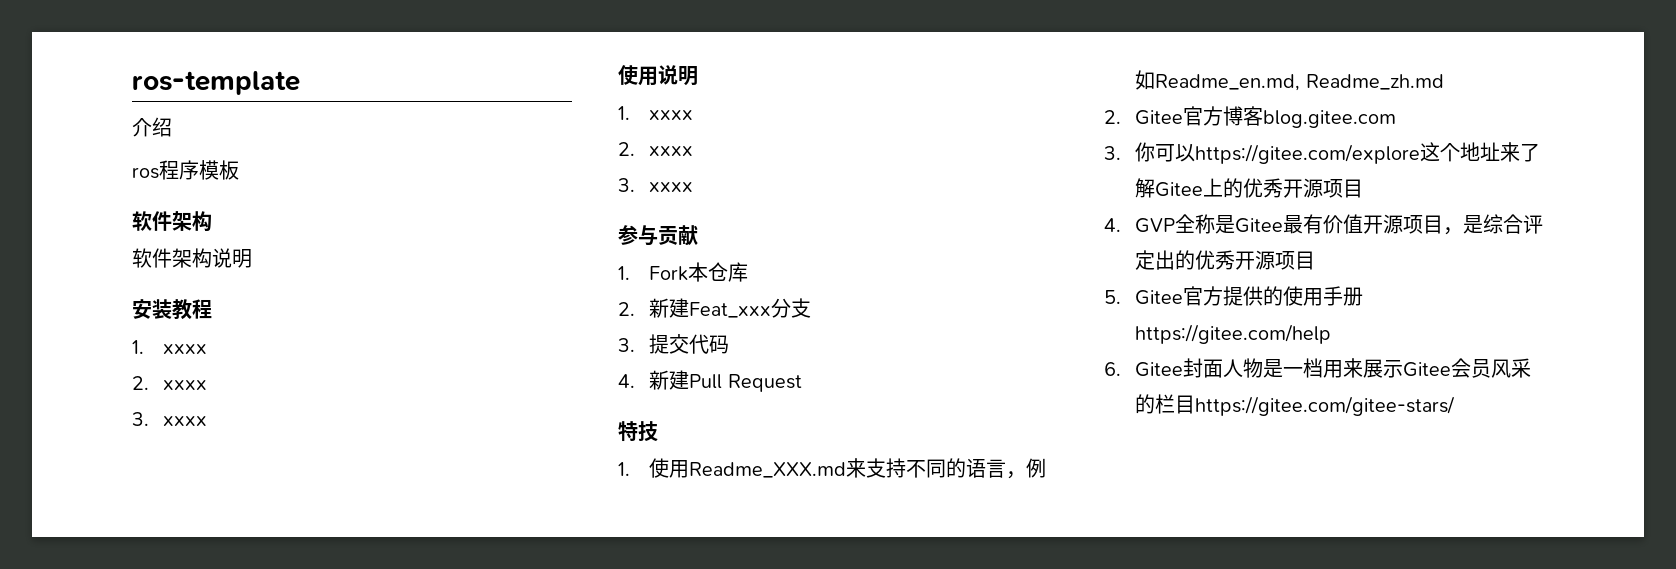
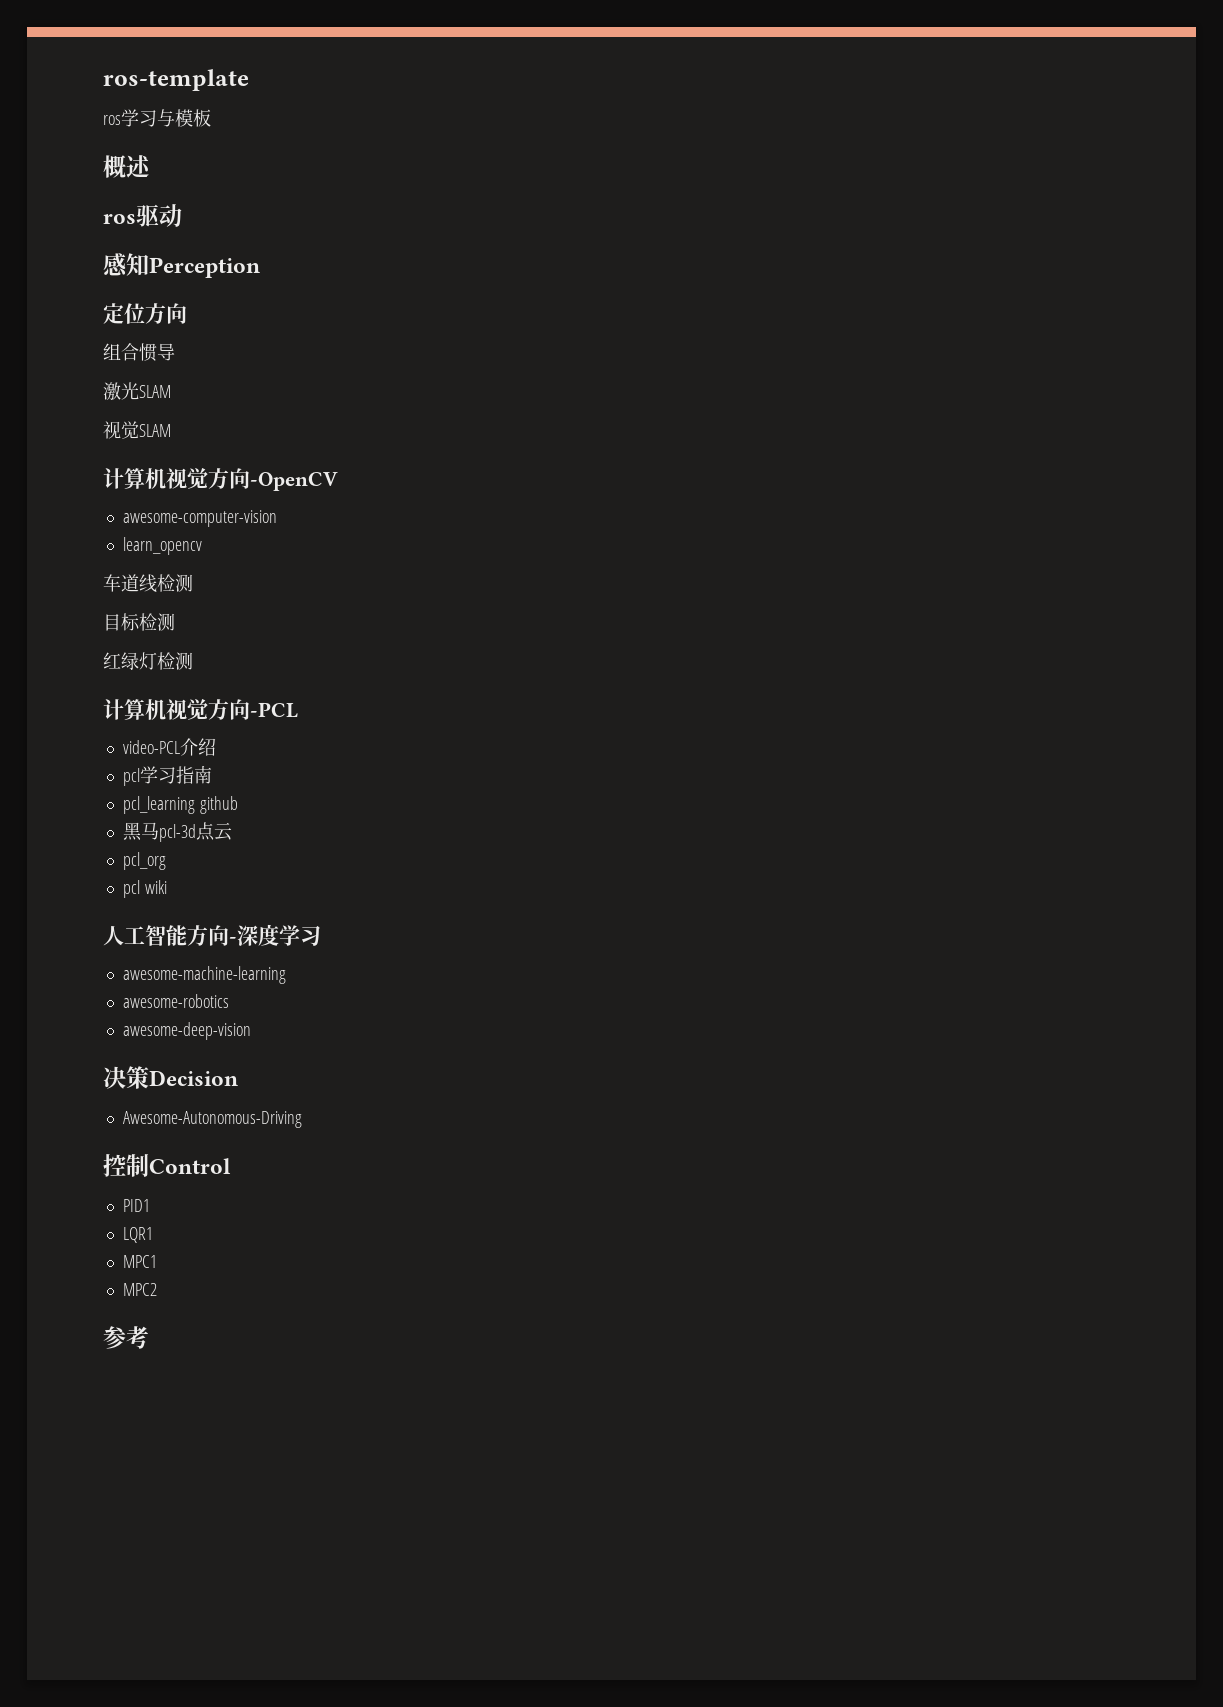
- 介绍
- ros程序模板
- 软件架构
- 软件架构说明
- 安装教程
- 1. xxxx
- 2. xxxx
- 3. xxxx
- 使用说明
- 1. xxxx
- 2. xxxx
- 3. xxxx
- 参与贡献
- 1. Fork本仓库
- 2.新建Feat_xxx分支
- 3.提交代码
- 4.新建Pull Request
- 特技
- 1.使用Readme_XXX.md来支持不同的语言，例如Readme_en.md, Readme_zh.md
- 2. Gitee官方博客blog.gitee.com
- 3.你可以https://gitee.com/explore这个地址来了解Gitee上的优秀开源项目
- 4. GVP全称是Gitee最有价值开源项目，是综合评定出的优秀开源项目
- 5. Gitee官方提供的使用手册https://gitee.com/help
- 6. Gitee封面人物是一档用来展示Gitee会员风采的栏目https://gitee.com/gitee-stars/
+ ros学习与模板
+ 概述
+ ros驱动
+ 感知Perception
+ 定位方向
+ 组合惯导
+ 激光SLAM
+ 视觉SLAM
+ 计算机视觉方向-OpenCV
+ awesome-computer-vision
+ learn_opencv
+ 车道线检测
+ 目标检测
+ 红绿灯检测
+ 计算机视觉方向-PCL
+ video-PCL介绍
+ pcl学习指南
+ pcl_learning github
+ 黑马pcl-3d点云
+ pcl_org
+ pcl wiki
+ 人工智能方向-深度学习
+ awesome-machine-learning
+ awesome-robotics
+ awesome-deep-vision
+ 决策Decision
+ Awesome-Autonomous-Driving
+ 控制Control
+ PID1
+ LQR1
+ MPC1
+ MPC2
+ 参考

